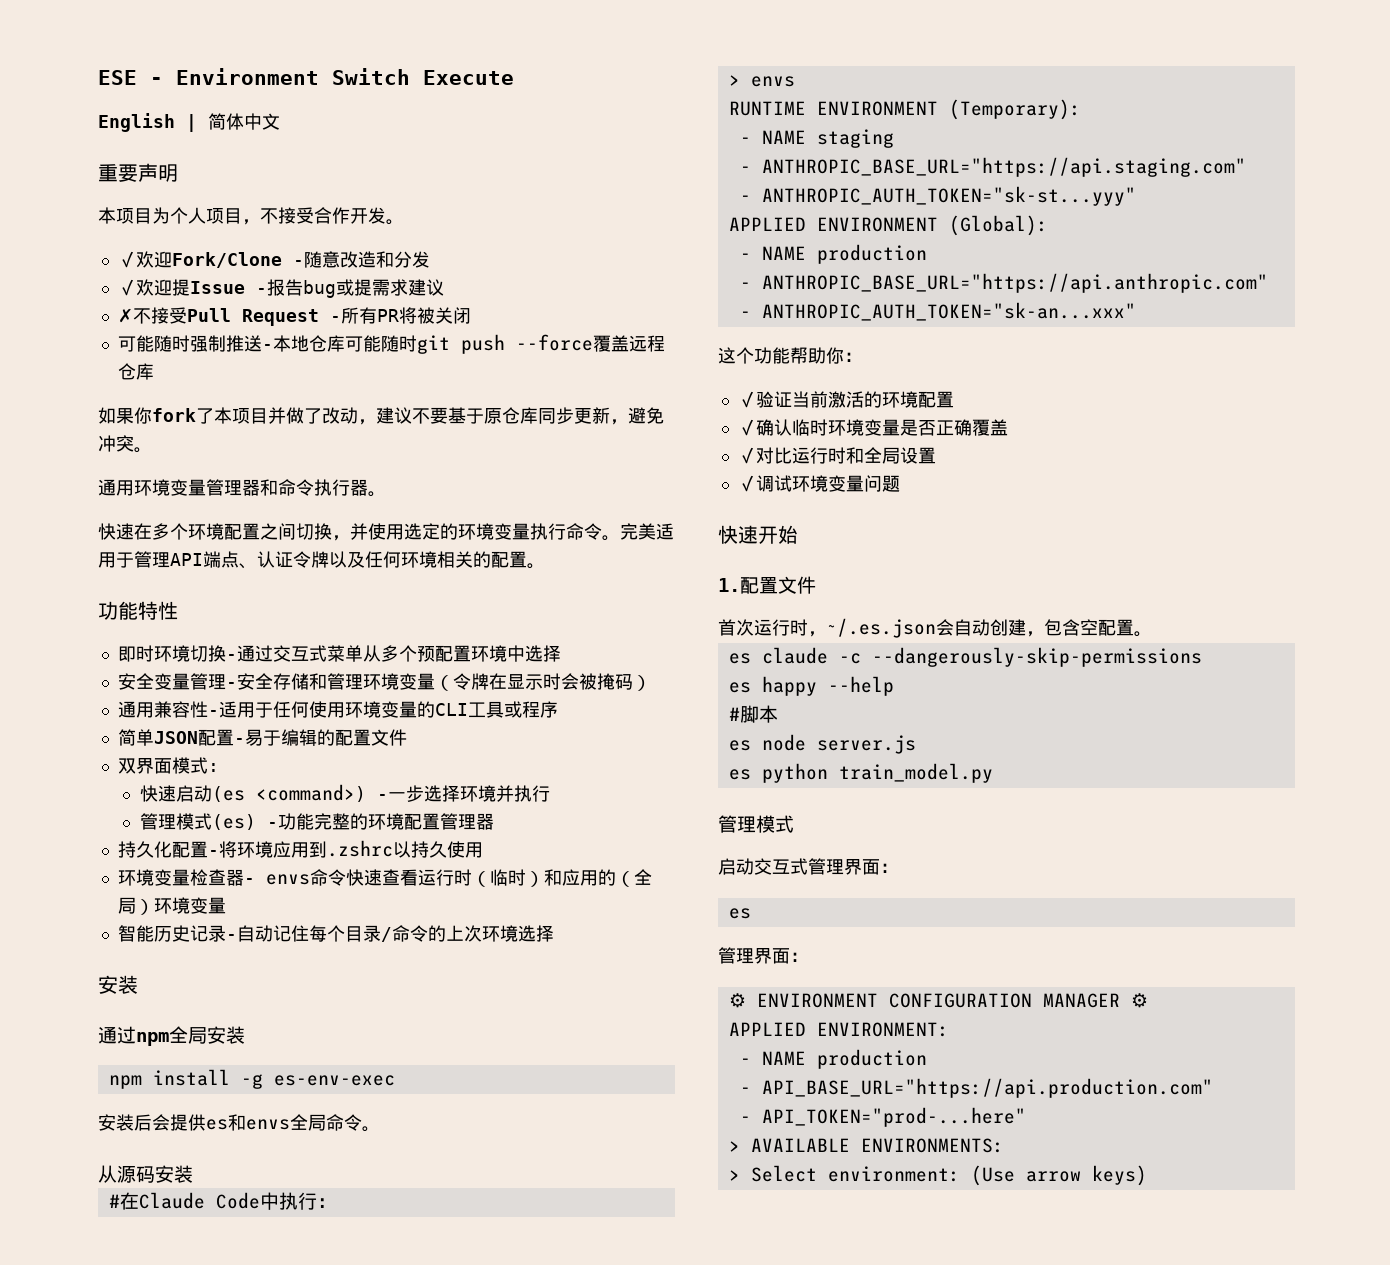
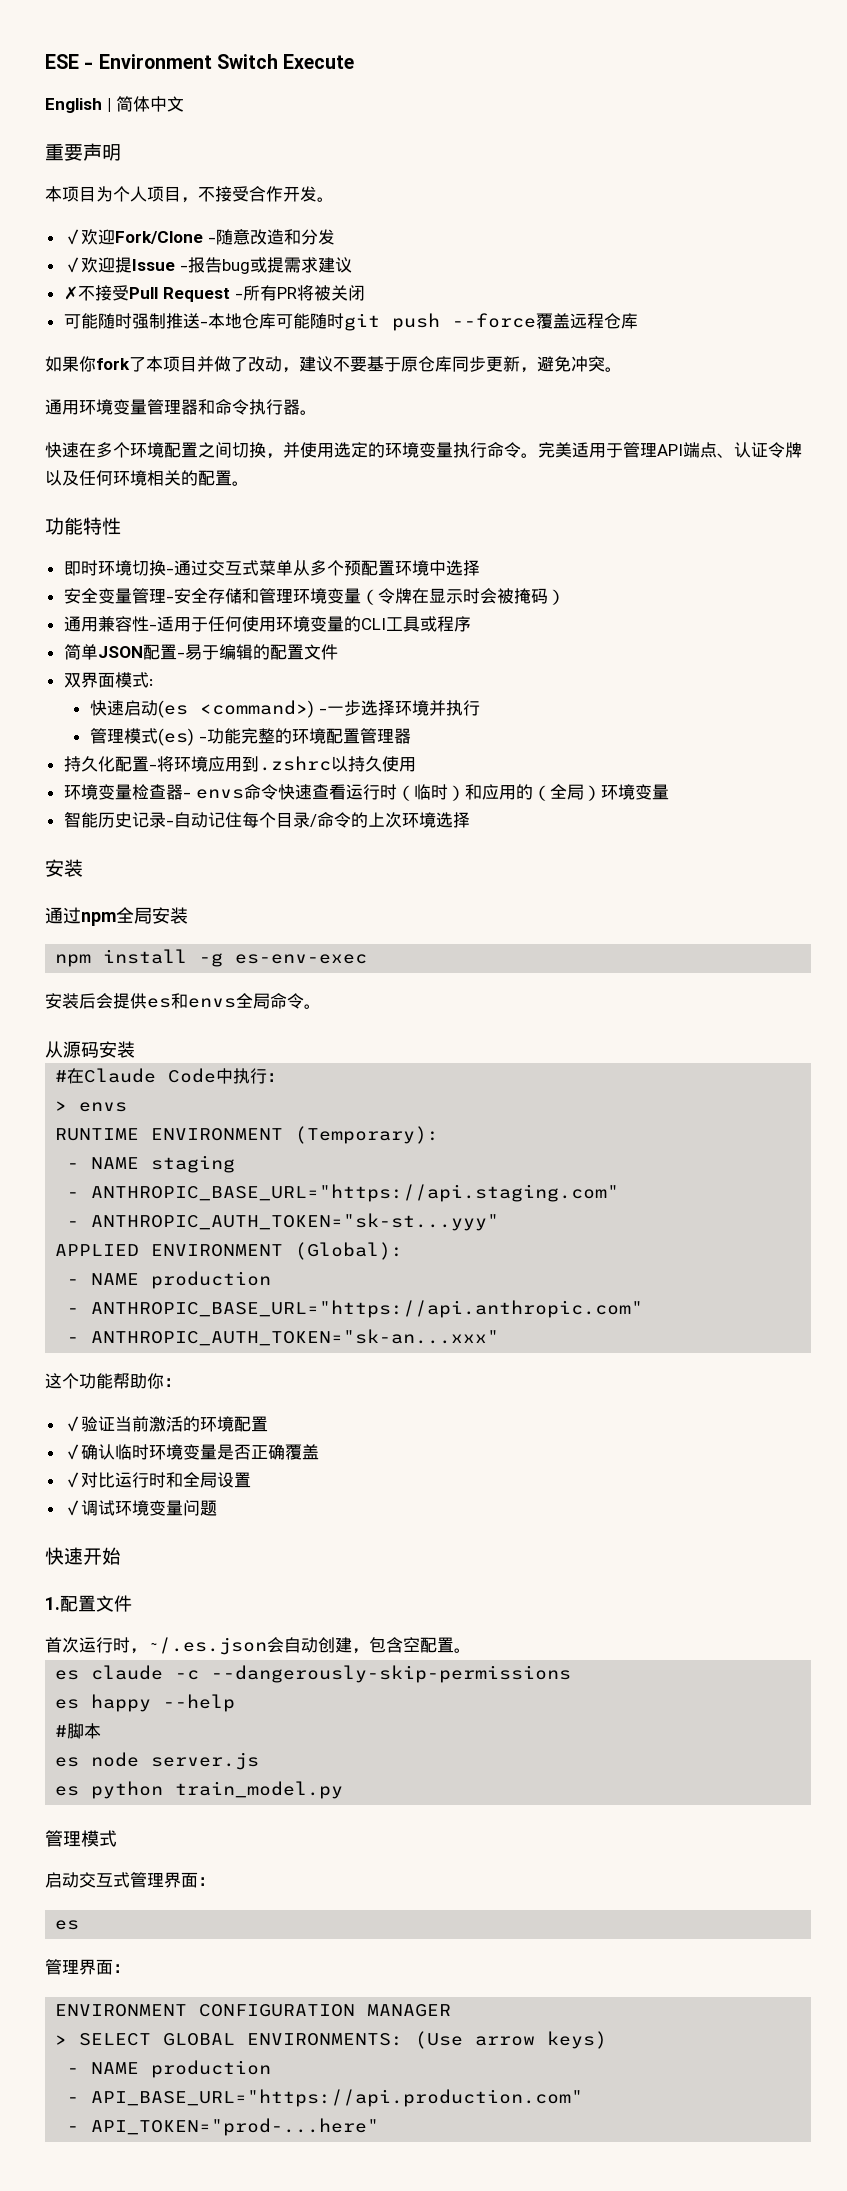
- ⚙ ENVIRONMENT CONFIGURATION MANAGER ⚙
- APPLIED ENVIRONMENT:
+ ENVIRONMENT CONFIGURATION MANAGER
+ > SELECT GLOBAL ENVIRONMENTS: (Use arrow keys)
- > AVAILABLE ENVIRONMENTS:
- > Select environment: (Use arrow keys)

